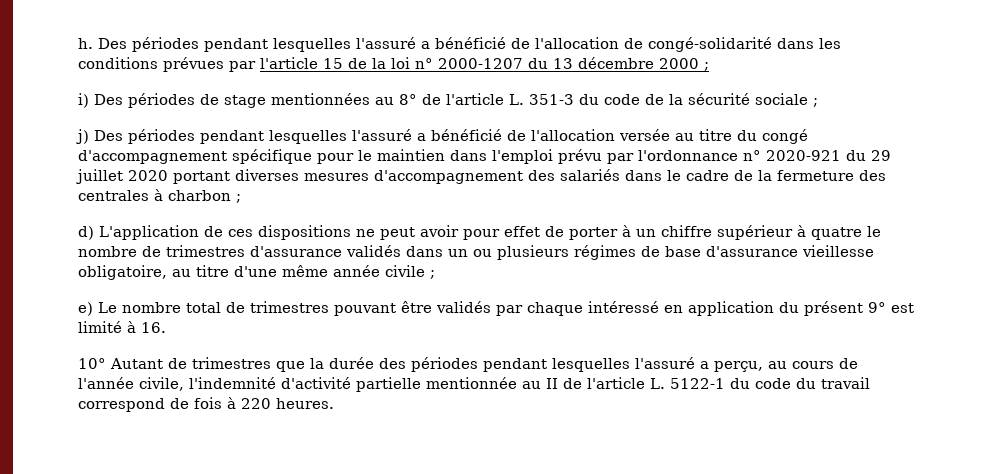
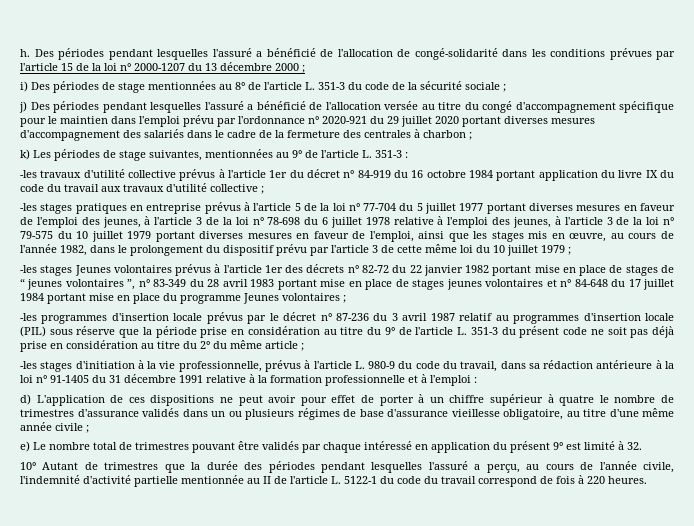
+ k) Les périodes de stage suivantes, mentionnées au 9° de l'article L. 351-3 :
+ -les travaux d'utilité collective prévus à l'article 1er du décret n° 84-919 du 16 octobre 1984 portant application du livre IX du code du travail aux travaux d'utilité collective ;
+ -les stages pratiques en entreprise prévus à l'article 5 de la loi n° 77-704 du 5 juillet 1977 portant diverses mesures en faveur de l'emploi des jeunes, à l'article 3 de la loi n° 78-698 du 6 juillet 1978 relative à l'emploi des jeunes, à l'article 3 de la loi n° 79-575 du 10 juillet 1979 portant diverses mesures en faveur de l'emploi, ainsi que les stages mis en œuvre, au cours de l'année 1982, dans le prolongement du dispositif prévu par l'article 3 de cette même loi du 10 juillet 1979 ;
+ -les stages Jeunes volontaires prévus à l'article 1er des décrets n° 82-72 du 22 janvier 1982 portant mise en place de stages de “ jeunes volontaires ”, n° 83-349 du 28 avril 1983 portant mise en place de stages jeunes volontaires et n° 84-648 du 17 juillet 1984 portant mise en place du programme Jeunes volontaires ;
+ -les programmes d'insertion locale prévus par le décret n° 87-236 du 3 avril 1987 relatif au programmes d'insertion locale (PIL) sous réserve que la période prise en considération au titre du 9° de l'article L. 351-3 du présent code ne soit pas déjà prise en considération au titre du 2° du même article ;
+ -les stages d'initiation à la vie professionnelle, prévus à l'article L. 980-9 du code du travail, dans sa rédaction antérieure à la loi n° 91-1405 du 31 décembre 1991 relative à la formation professionnelle et à l'emploi :
- e) Le nombre total de trimestres pouvant être validés par chaque intéressé en application du présent 9° est limité à 16.
+ e) Le nombre total de trimestres pouvant être validés par chaque intéressé en application du présent 9° est limité à 32.

